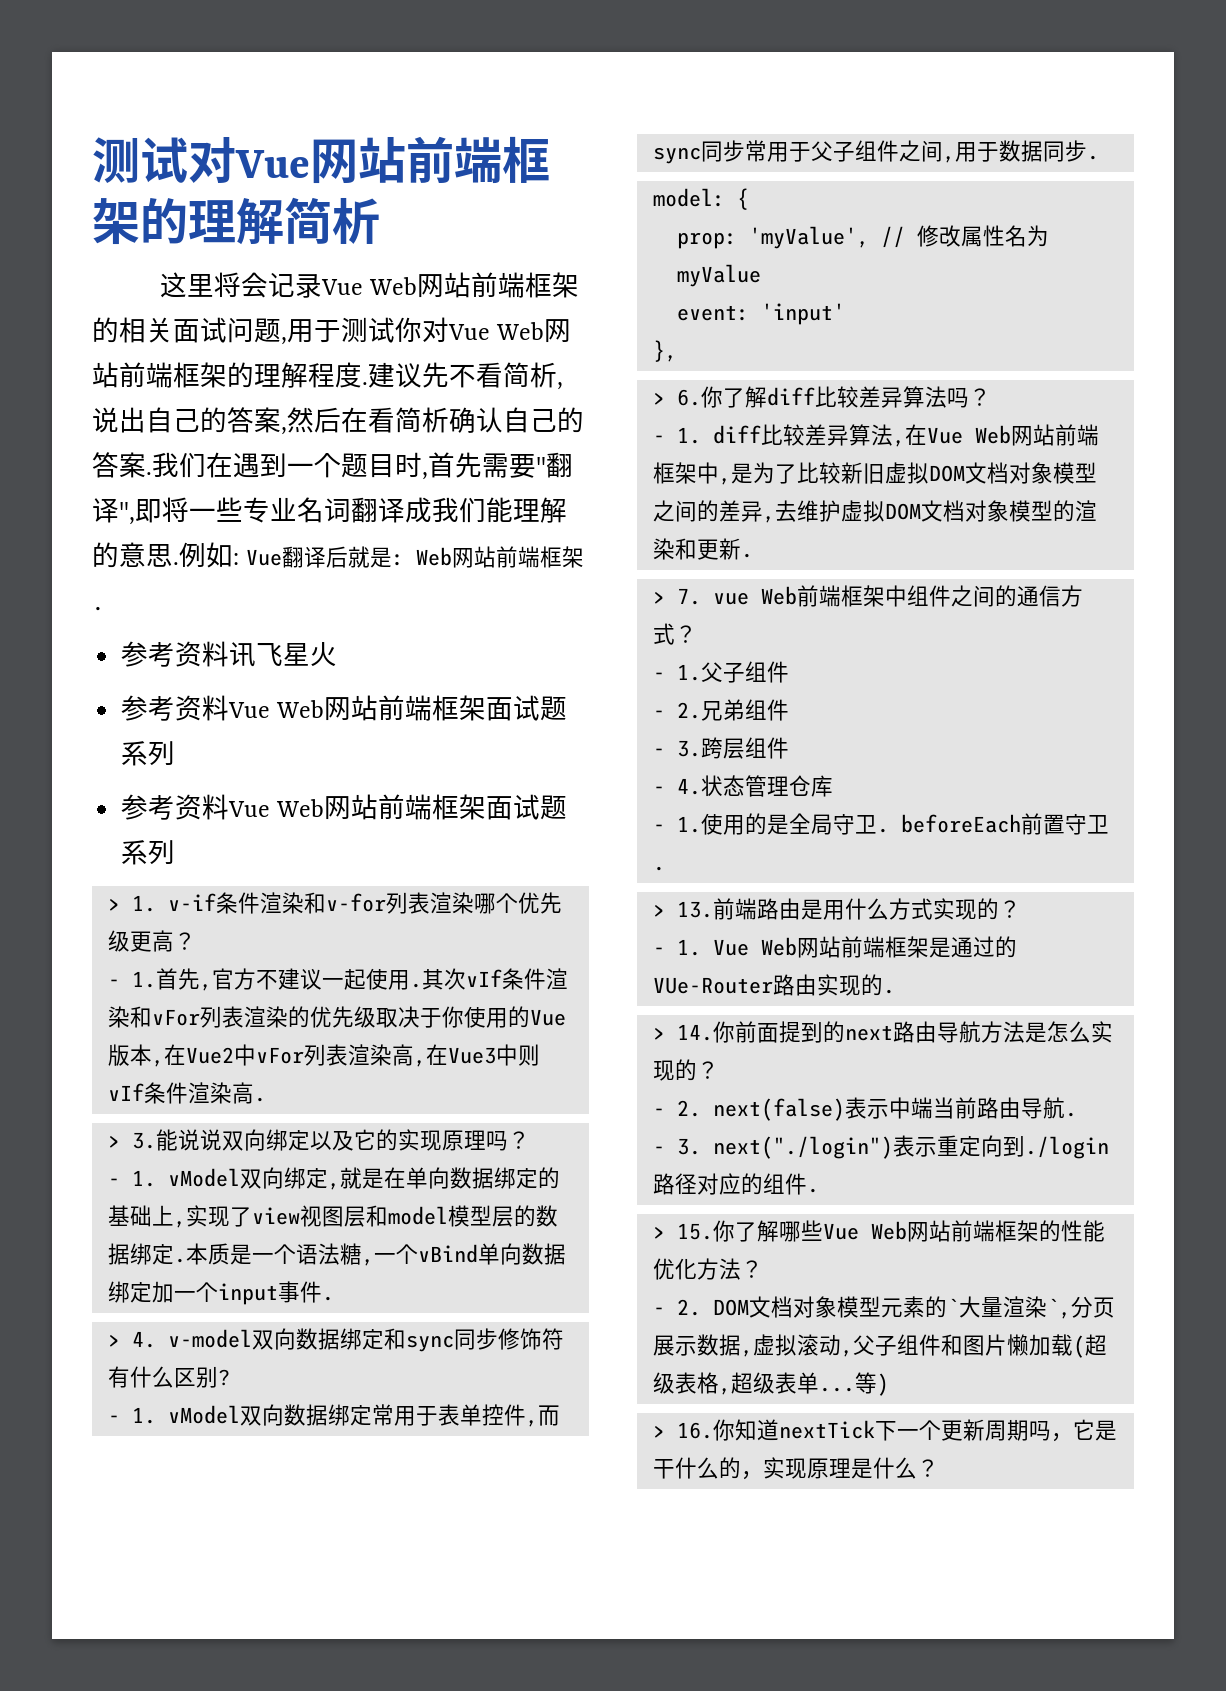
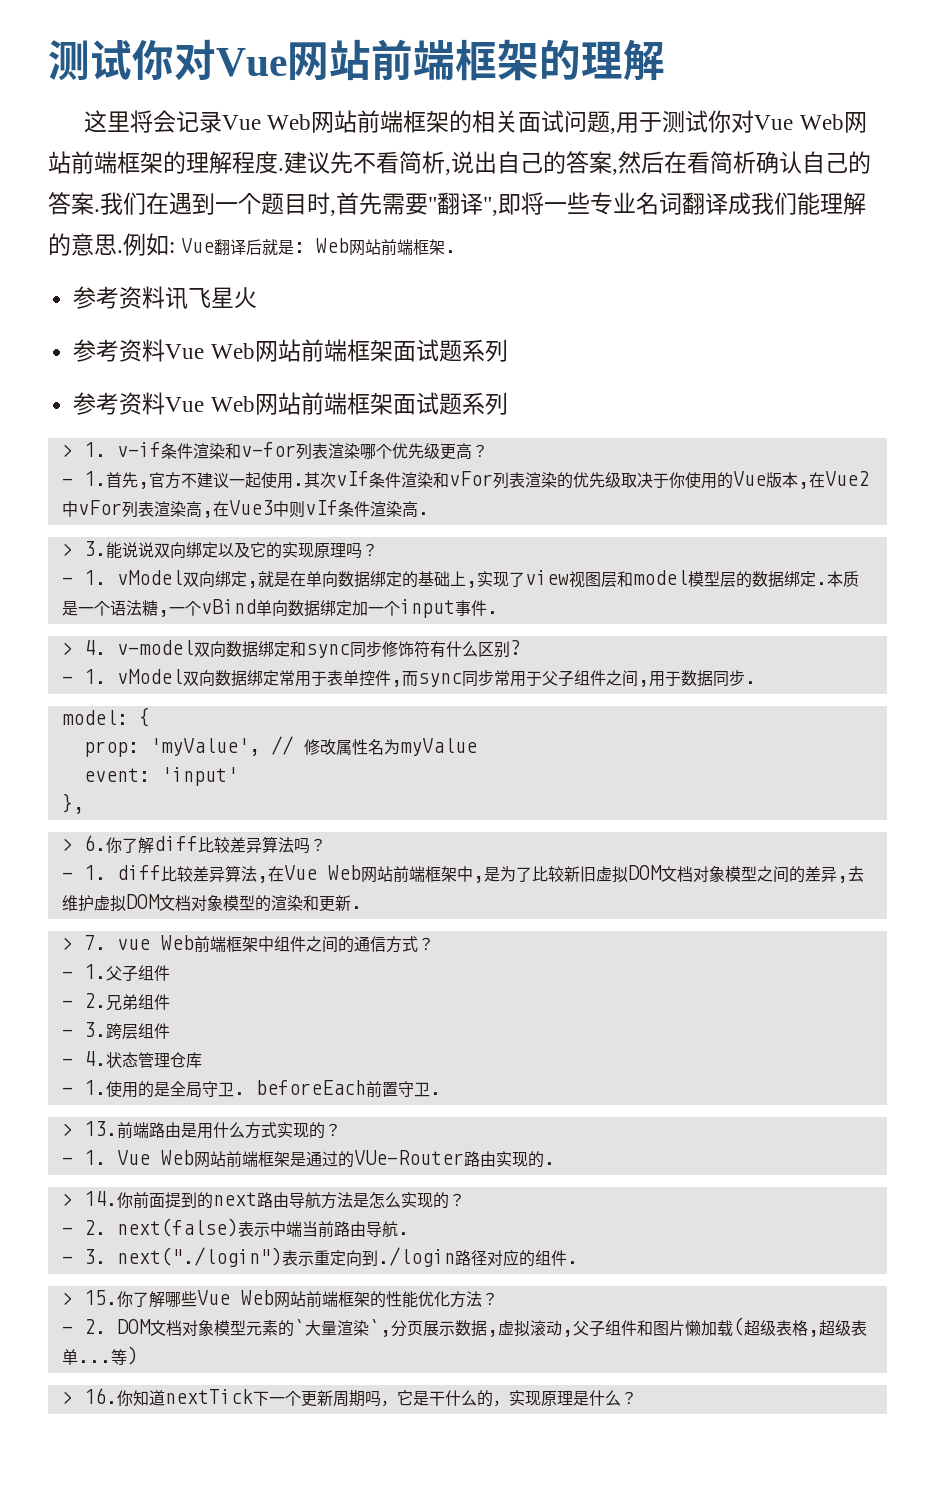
- 测试对Vue网站前端框架的理解简析
+ 测试你对Vue网站前端框架的理解

